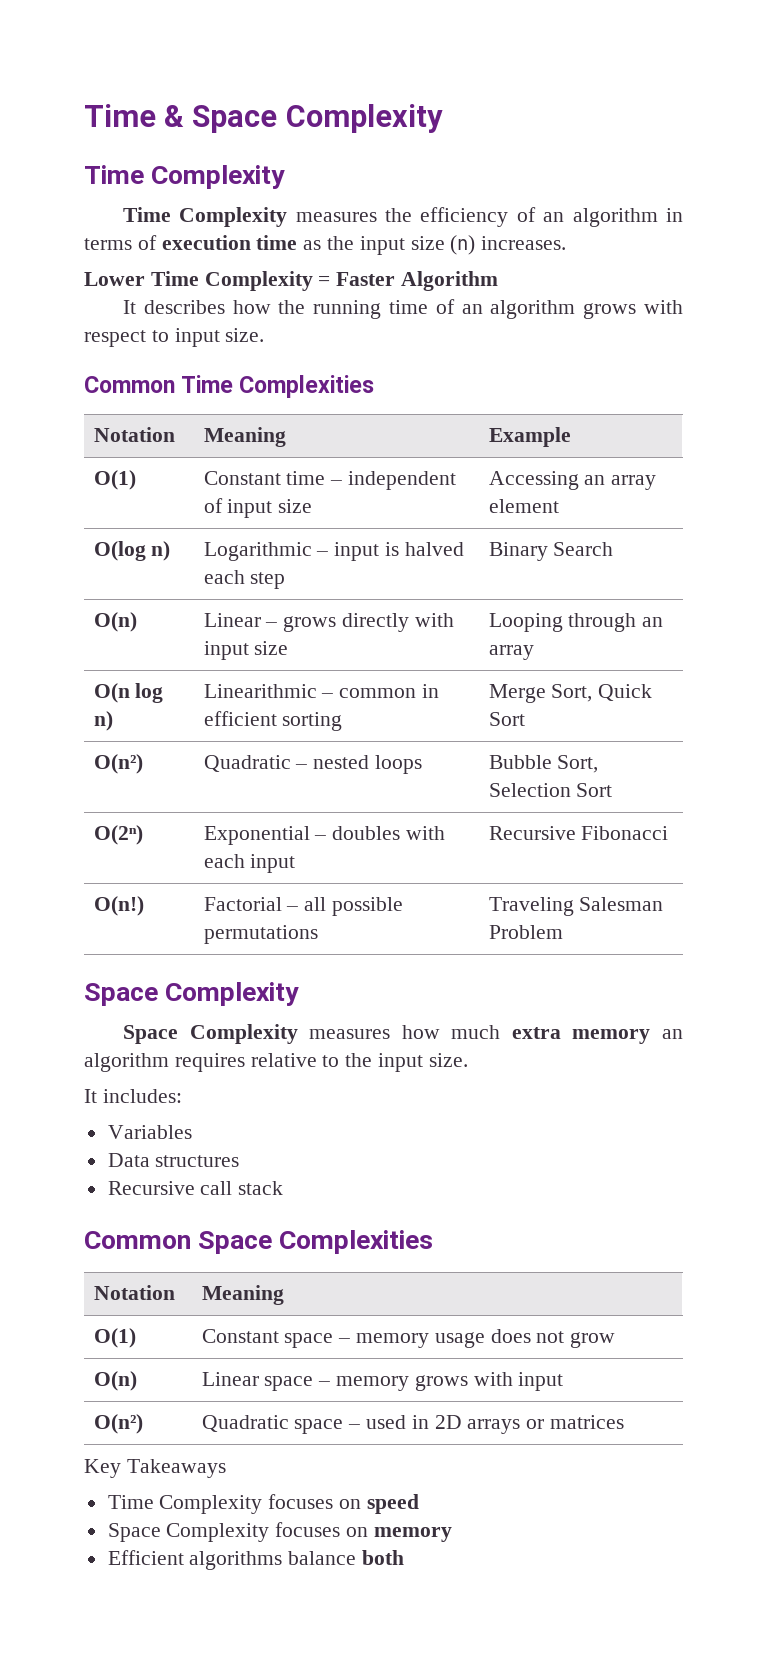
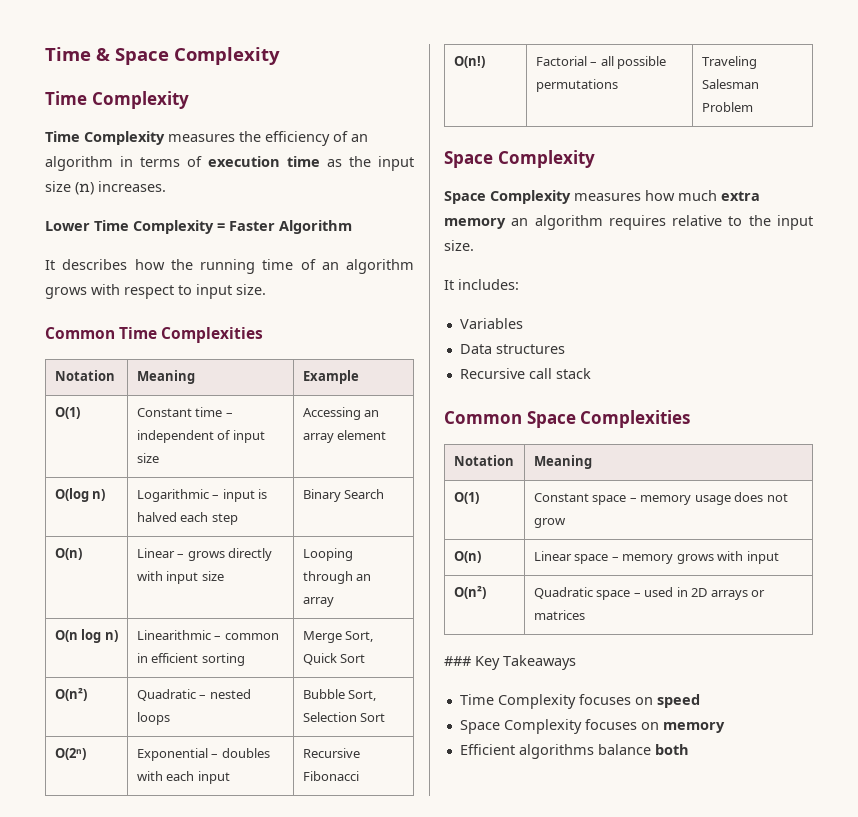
- Key Takeaways
+ ### Key Takeaways

